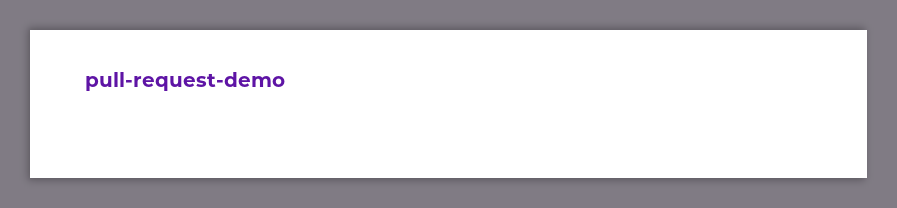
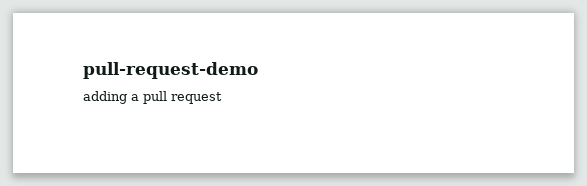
+ adding a pull request

